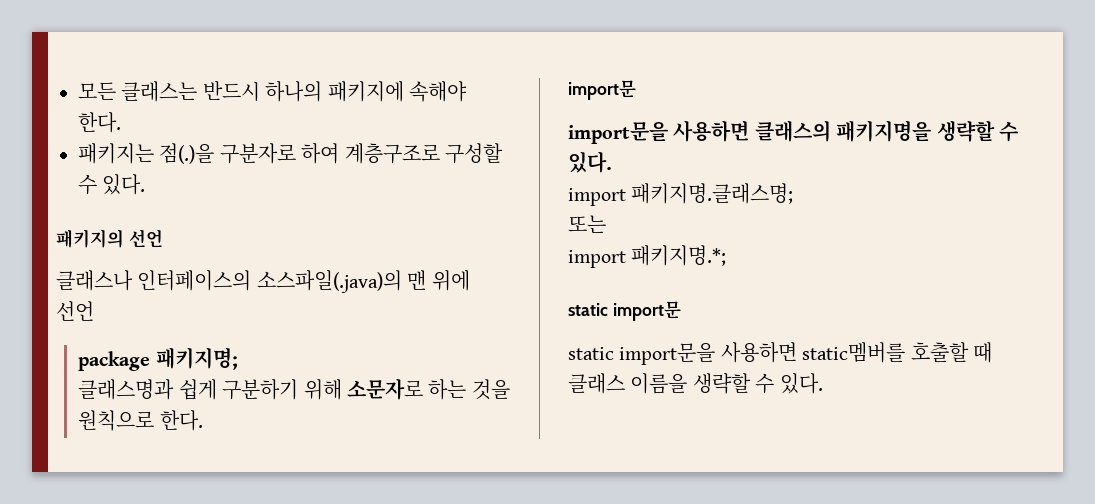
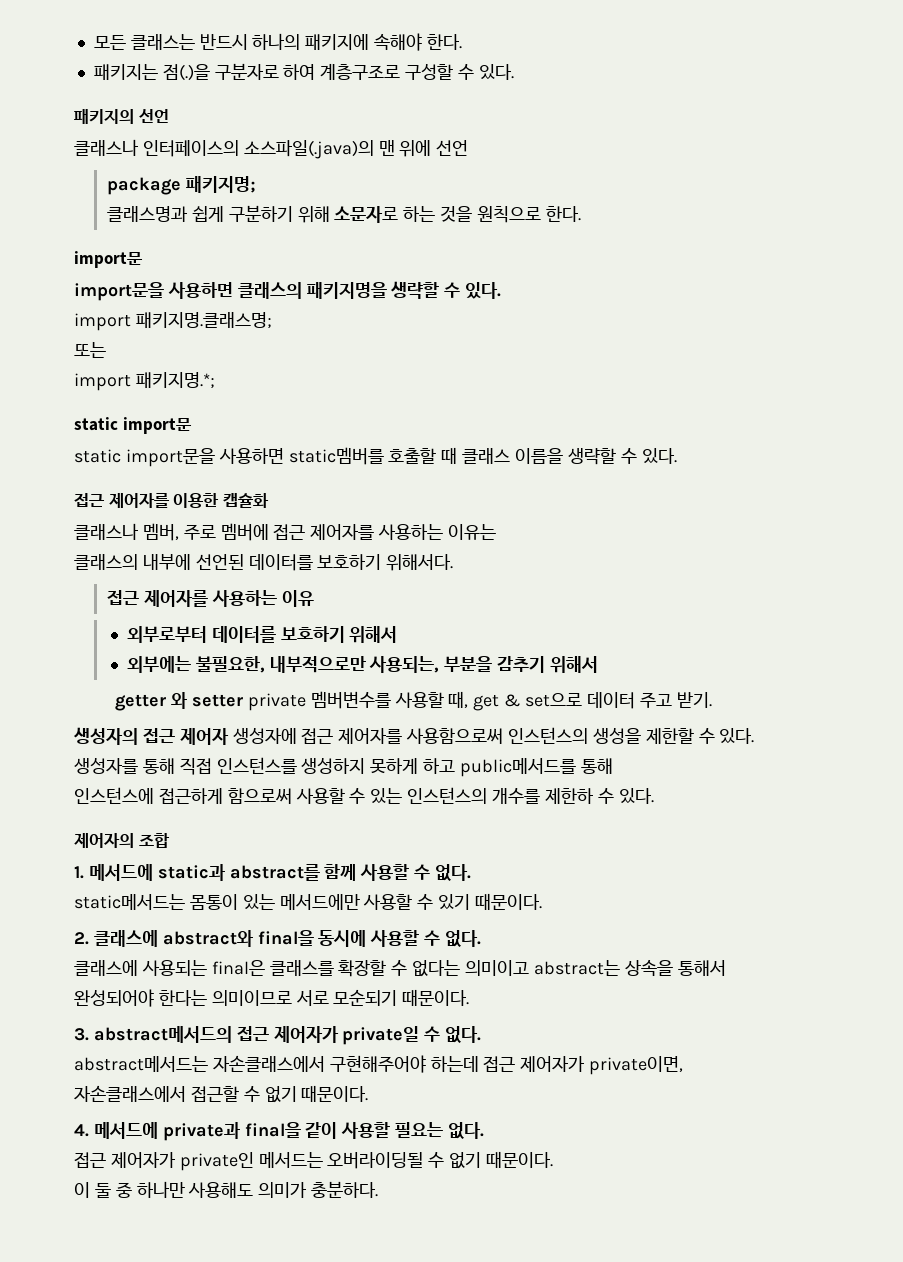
+ 접근 제어자를 이용한 캡슐화
+ 클래스나 멤버, 주로 멤버에 접근 제어자를 사용하는 이유는
+ 클래스의 내부에 선언된 데이터를 보호하기 위해서다.
+ 접근 제어자를 사용하는 이유
+ 외부로부터 데이터를 보호하기 위해서
+ 외부에는 불필요한, 내부적으로만 사용되는, 부분을 감추기 위해서
+ getter 와 setter private 멤버변수를 사용할 때, get & set으로 데이터 주고 받기.
+ 생성자의 접근 제어자 생성자에 접근 제어자를 사용함으로써 인스턴스의 생성을 제한할 수 있다.
+ 생성자를 통해 직접 인스턴스를 생성하지 못하게 하고 public메서드를 통해
+ 인스턴스에 접근하게 함으로써 사용할 수 있는 인스턴스의 개수를 제한하 수 있다.
+ 제어자의 조합
+ 1. 메서드에 static과 abstract를 함께 사용할 수 없다.
+ static메서드는 몸통이 있는 메서드에만 사용할 수 있기 때문이다.
+ 2. 클래스에 abstract와 final을 동시에 사용할 수 없다.
+ 클래스에 사용되는 final은 클래스를 확장할 수 없다는 의미이고 abstract는 상속을 통해서
+ 완성되어야 한다는 의미이므로 서로 모순되기 때문이다.
+ 3. abstract메서드의 접근 제어자가 private일 수 없다.
+ abstract메서드는 자손클래스에서 구현해주어야 하는데 접근 제어자가 private이면,
+ 자손클래스에서 접근할 수 없기 때문이다.
+ 4. 메서드에 private과 final을 같이 사용할 필요는 없다.
+ 접근 제어자가 private인 메서드는 오버라이딩될 수 없기 때문이다.
+ 이 둘 중 하나만 사용해도 의미가 충분하다.

